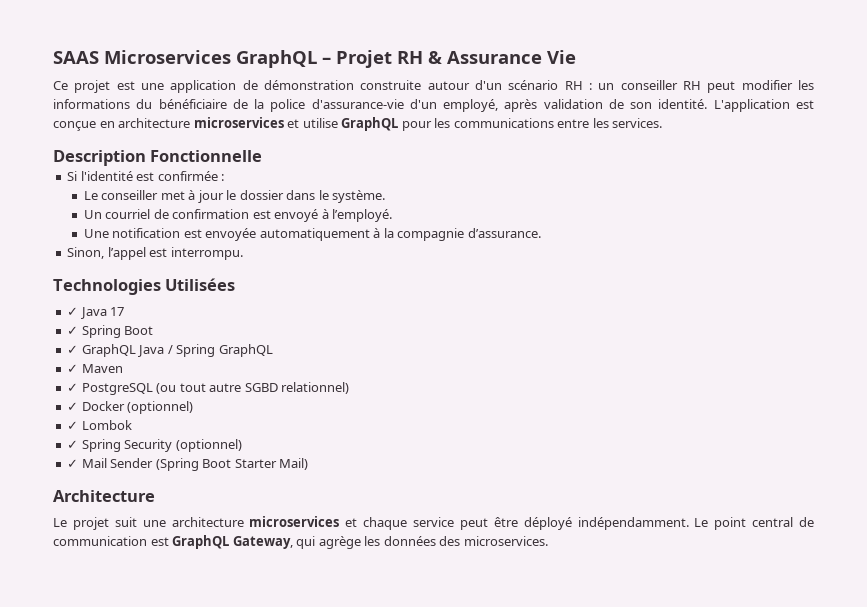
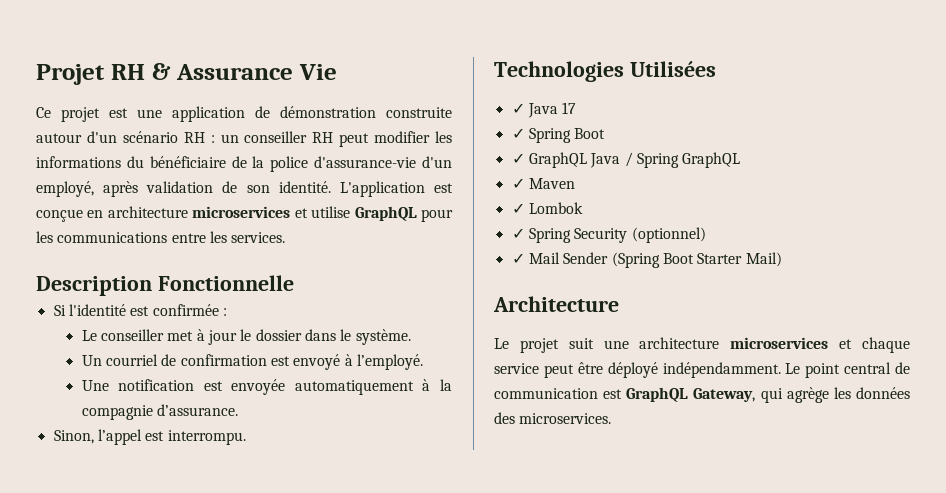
- SAAS Microservices GraphQL – Projet RH & Assurance Vie
+ Projet RH & Assurance Vie
- ✓ PostgreSQL (ou tout autre SGBD relationnel)
- ✓ Docker (optionnel)

